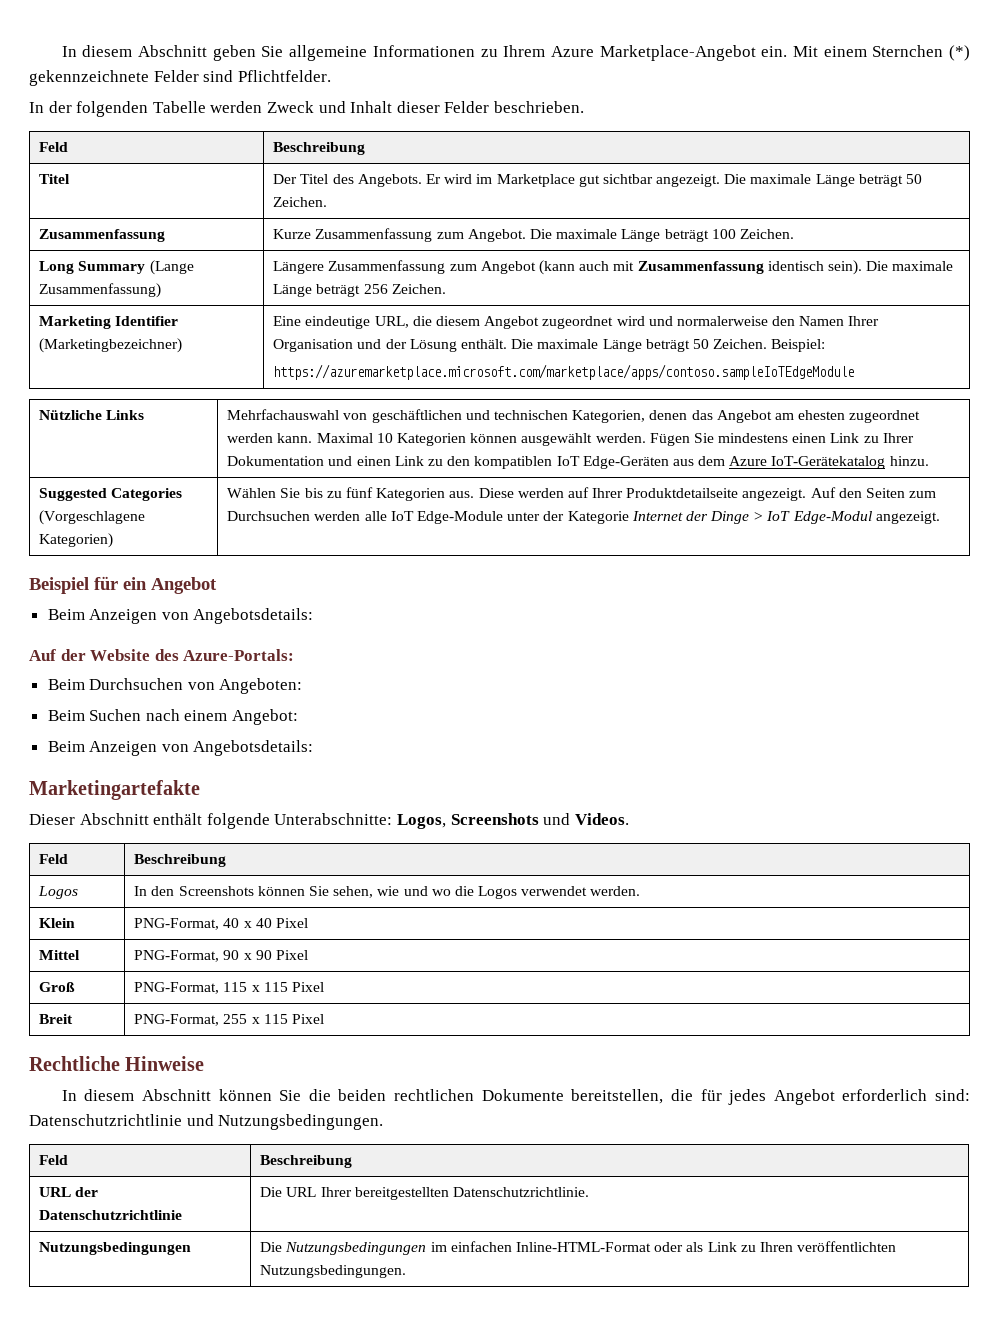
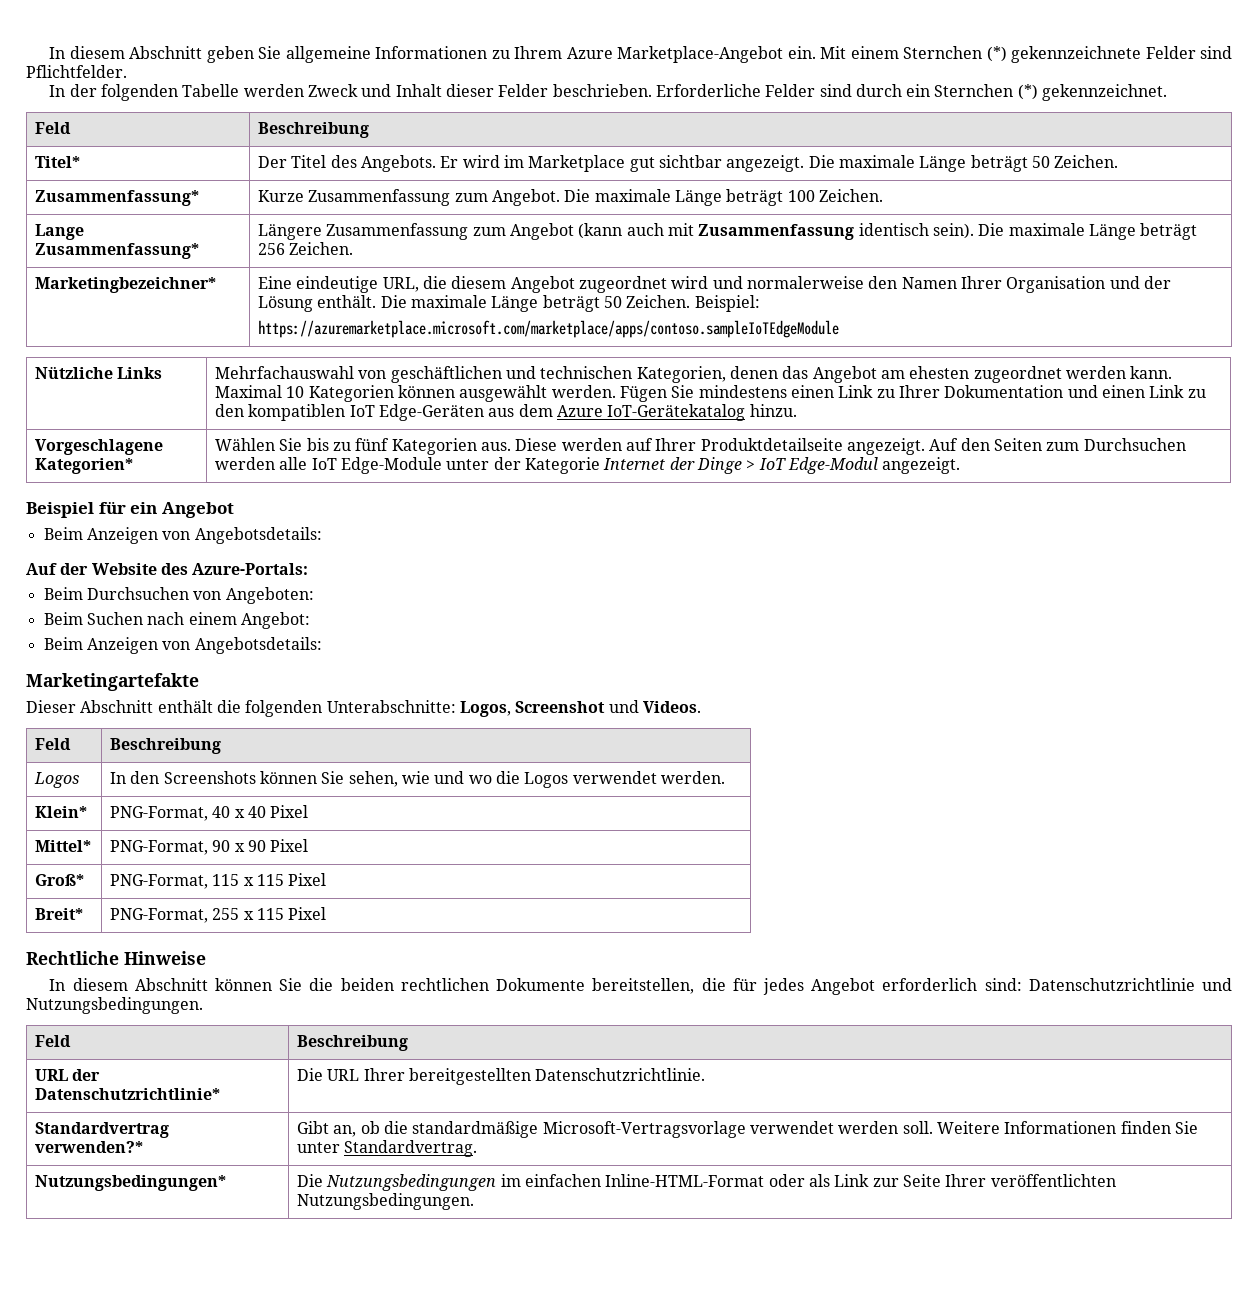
- In der folgenden Tabelle werden Zweck und Inhalt dieser Felder beschrieben.
+ In der folgenden Tabelle werden Zweck und Inhalt dieser Felder beschrieben. Erforderliche Felder sind durch ein Sternchen (*) gekennzeichnet.
  Feld | Beschreibung
- Titel | Der Titel des Angebots. Er wird im Marketplace gut sichtbar angezeigt. Die maximale Länge beträgt 50 Zeichen.
+ Titel* | Der Titel des Angebots. Er wird im Marketplace gut sichtbar angezeigt. Die maximale Länge beträgt 50 Zeichen.
- Zusammenfassung | Kurze Zusammenfassung zum Angebot. Die maximale Länge beträgt 100 Zeichen.
+ Zusammenfassung* | Kurze Zusammenfassung zum Angebot. Die maximale Länge beträgt 100 Zeichen.
- Long Summary (Lange Zusammenfassung) | Längere Zusammenfassung zum Angebot (kann auch mit Zusammenfassung identisch sein). Die maximale Länge beträgt 256 Zeichen.
+ Lange Zusammenfassung* | Längere Zusammenfassung zum Angebot (kann auch mit Zusammenfassung identisch sein). Die maximale Länge beträgt 256 Zeichen.
- Marketing Identifier (Marketingbezeichner) | Eine eindeutige URL, die diesem Angebot zugeordnet wird und normalerweise den Namen Ihrer Organisation und der Lösung enthält. Die maximale Länge beträgt 50 Zeichen. Beispiel:
+ Marketingbezeichner* | Eine eindeutige URL, die diesem Angebot zugeordnet wird und normalerweise den Namen Ihrer Organisation und der Lösung enthält. Die maximale Länge beträgt 50 Zeichen. Beispiel:
- Suggested Categories (Vorgeschlagene Kategorien) | Wählen Sie bis zu fünf Kategorien aus. Diese werden auf Ihrer Produktdetailseite angezeigt. Auf den Seiten zum Durchsuchen werden alle IoT Edge-Module unter der Kategorie Internet der Dinge > IoT Edge-Modul angezeigt.
+ Vorgeschlagene Kategorien* | Wählen Sie bis zu fünf Kategorien aus. Diese werden auf Ihrer Produktdetailseite angezeigt. Auf den Seiten zum Durchsuchen werden alle IoT Edge-Module unter der Kategorie Internet der Dinge > IoT Edge-Modul angezeigt.
- Dieser Abschnitt enthält folgende Unterabschnitte: Logos, Screenshots und Videos.
+ Dieser Abschnitt enthält die folgenden Unterabschnitte: Logos, Screenshot und Videos.
- Klein | PNG-Format, 40 x 40 Pixel
+ Klein* | PNG-Format, 40 x 40 Pixel
- Mittel | PNG-Format, 90 x 90 Pixel
+ Mittel* | PNG-Format, 90 x 90 Pixel
- Groß | PNG-Format, 115 x 115 Pixel
+ Groß* | PNG-Format, 115 x 115 Pixel
- Breit | PNG-Format, 255 x 115 Pixel
+ Breit* | PNG-Format, 255 x 115 Pixel
- URL der Datenschutzrichtlinie | Die URL Ihrer bereitgestellten Datenschutzrichtlinie.
+ URL der Datenschutzrichtlinie* | Die URL Ihrer bereitgestellten Datenschutzrichtlinie.
- Nutzungsbedingungen | Die Nutzungsbedingungen im einfachen Inline-HTML-Format oder als Link zu Ihren veröffentlichten Nutzungsbedingungen.
+ Standardvertrag verwenden?* | Gibt an, ob die standardmäßige Microsoft-Vertragsvorlage verwendet werden soll. Weitere Informationen finden Sie unter Standardvertrag.
+ Nutzungsbedingungen* | Die Nutzungsbedingungen im einfachen Inline-HTML-Format oder als Link zur Seite Ihrer veröffentlichten Nutzungsbedingungen.

